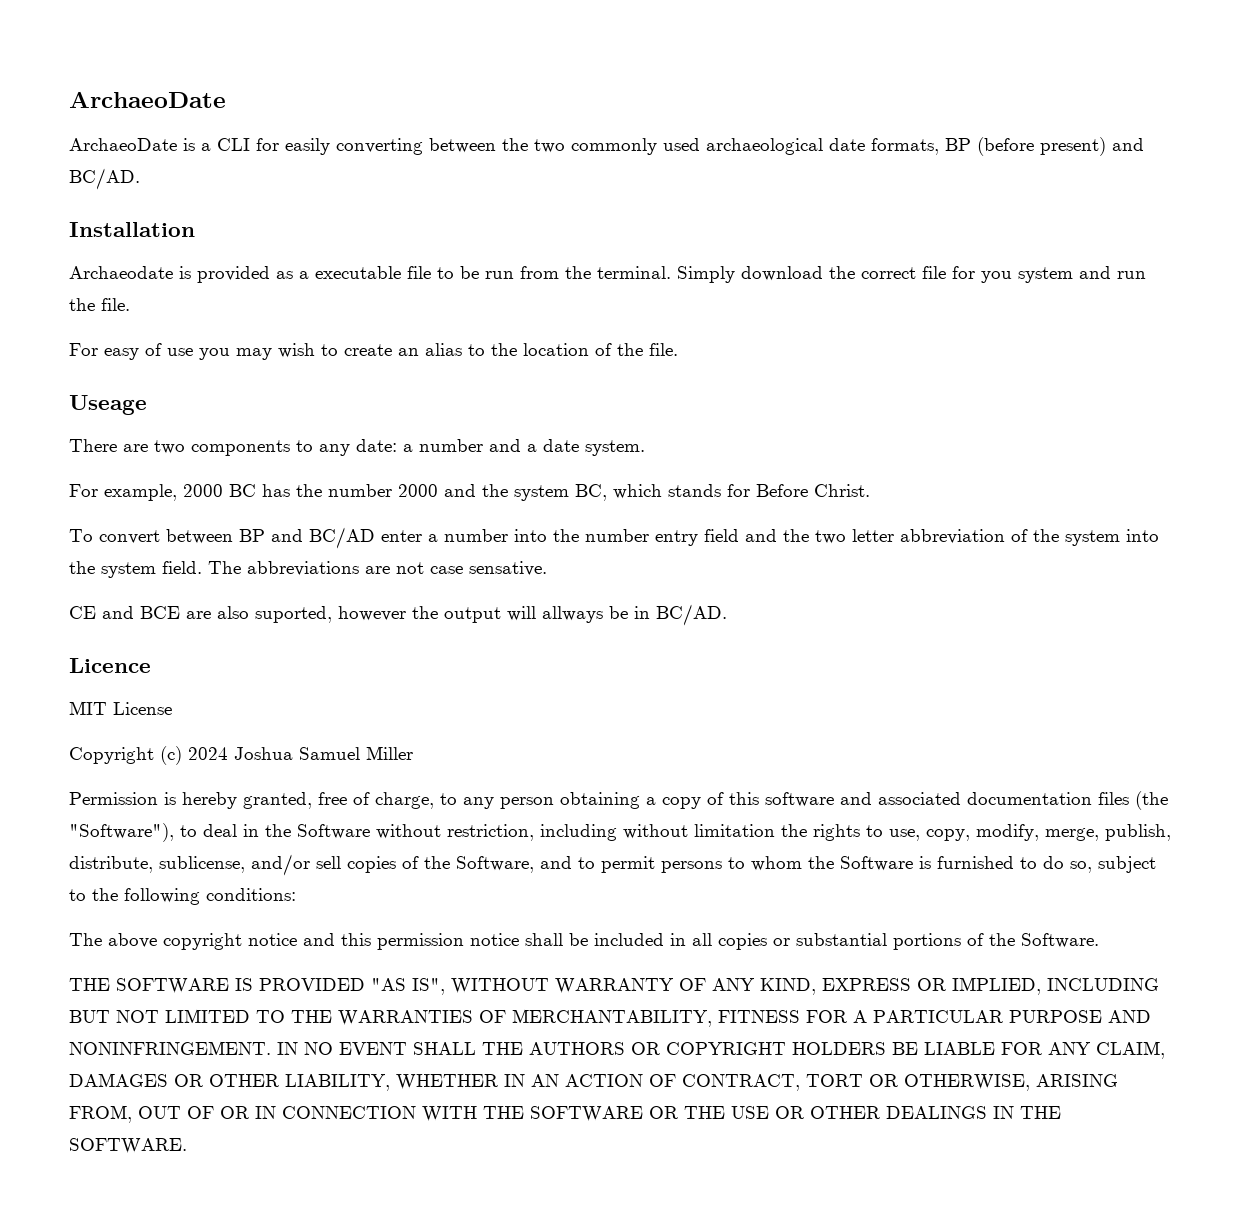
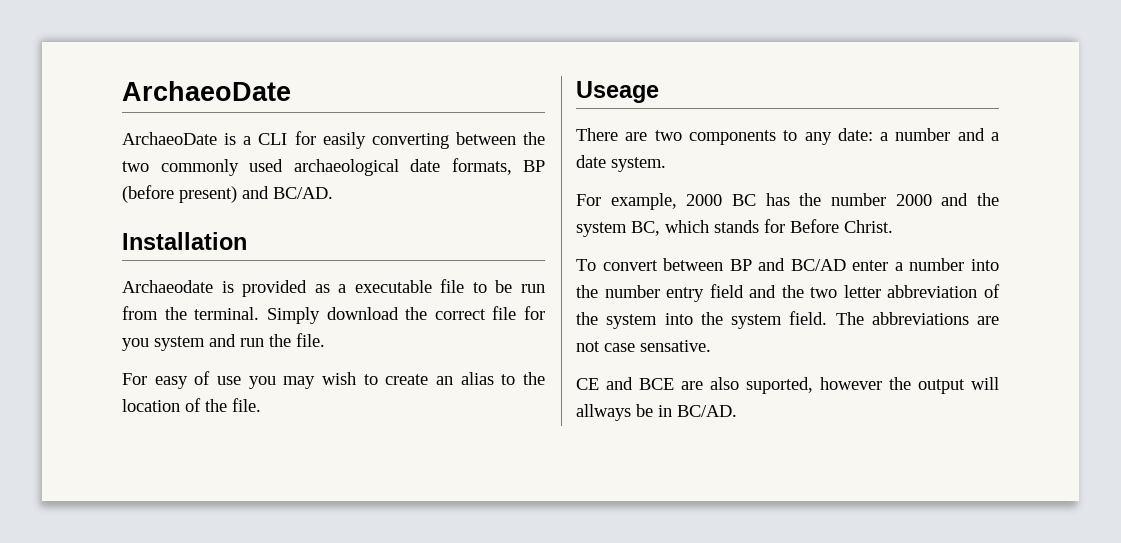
- Licence
- MIT License
- Copyright (c) 2024 Joshua Samuel Miller
- Permission is hereby granted, free of charge, to any person obtaining a copy of this software and associated documentation files (the "Software"), to deal in the Software without restriction, including without limitation the rights to use, copy, modify, merge, publish, distribute, sublicense, and/or sell copies of the Software, and to permit persons to whom the Software is furnished to do so, subject to the following conditions:
- The above copyright notice and this permission notice shall be included in all copies or substantial portions of the Software.
- THE SOFTWARE IS PROVIDED "AS IS", WITHOUT WARRANTY OF ANY KIND, EXPRESS OR IMPLIED, INCLUDING BUT NOT LIMITED TO THE WARRANTIES OF MERCHANTABILITY, FITNESS FOR A PARTICULAR PURPOSE AND NONINFRINGEMENT. IN NO EVENT SHALL THE AUTHORS OR COPYRIGHT HOLDERS BE LIABLE FOR ANY CLAIM, DAMAGES OR OTHER LIABILITY, WHETHER IN AN ACTION OF CONTRACT, TORT OR OTHERWISE, ARISING FROM, OUT OF OR IN CONNECTION WITH THE SOFTWARE OR THE USE OR OTHER DEALINGS IN THE SOFTWARE.

